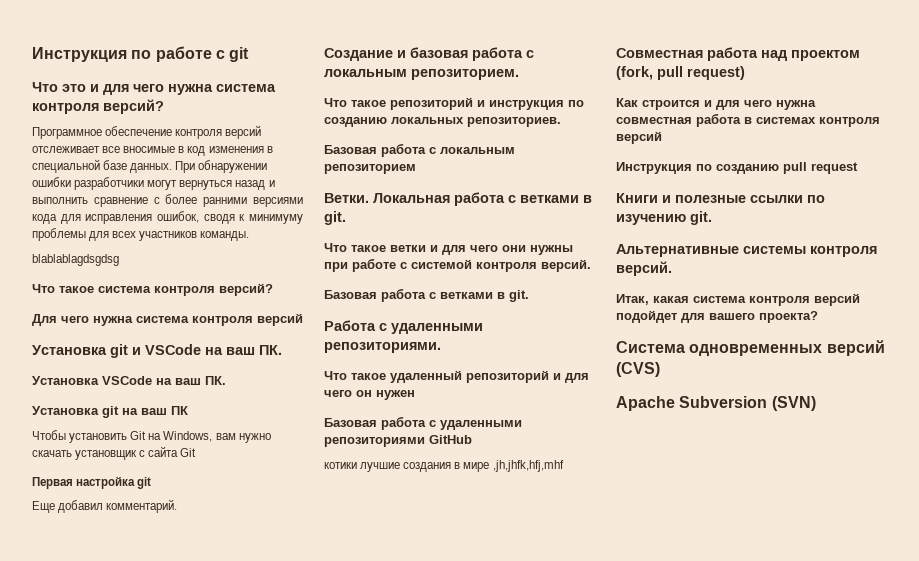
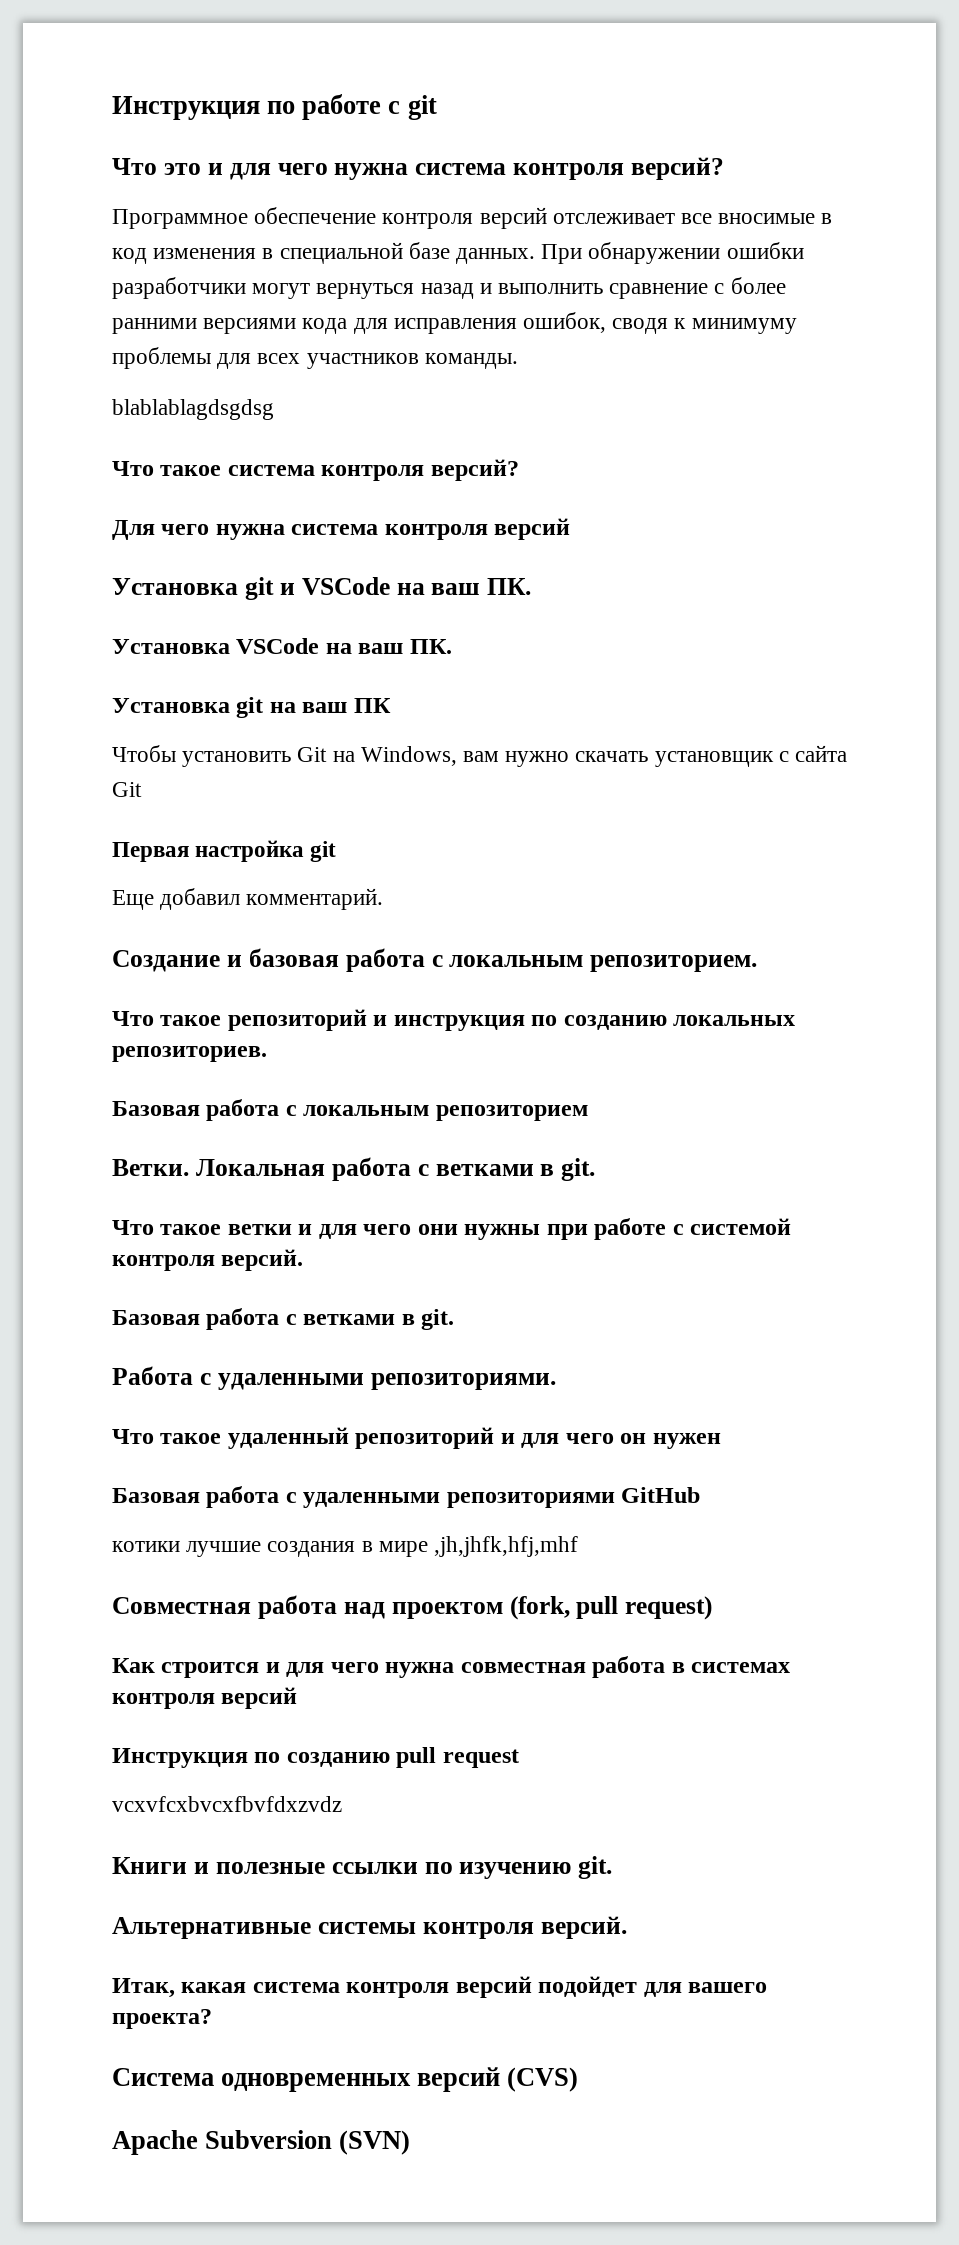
+ vcxvfcxbvcxfbvfdxzvdz

